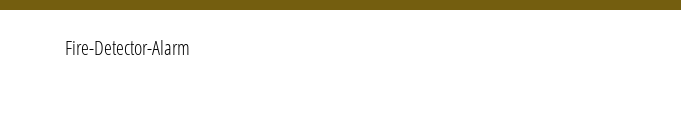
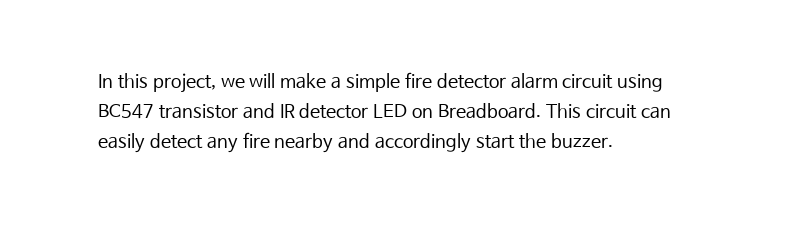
- Fire-Detector-Alarm
+ In this project, we will make a simple fire detector alarm circuit using BC547 transistor and IR detector LED on Breadboard. This circuit can easily detect any fire nearby and accordingly start the buzzer.

